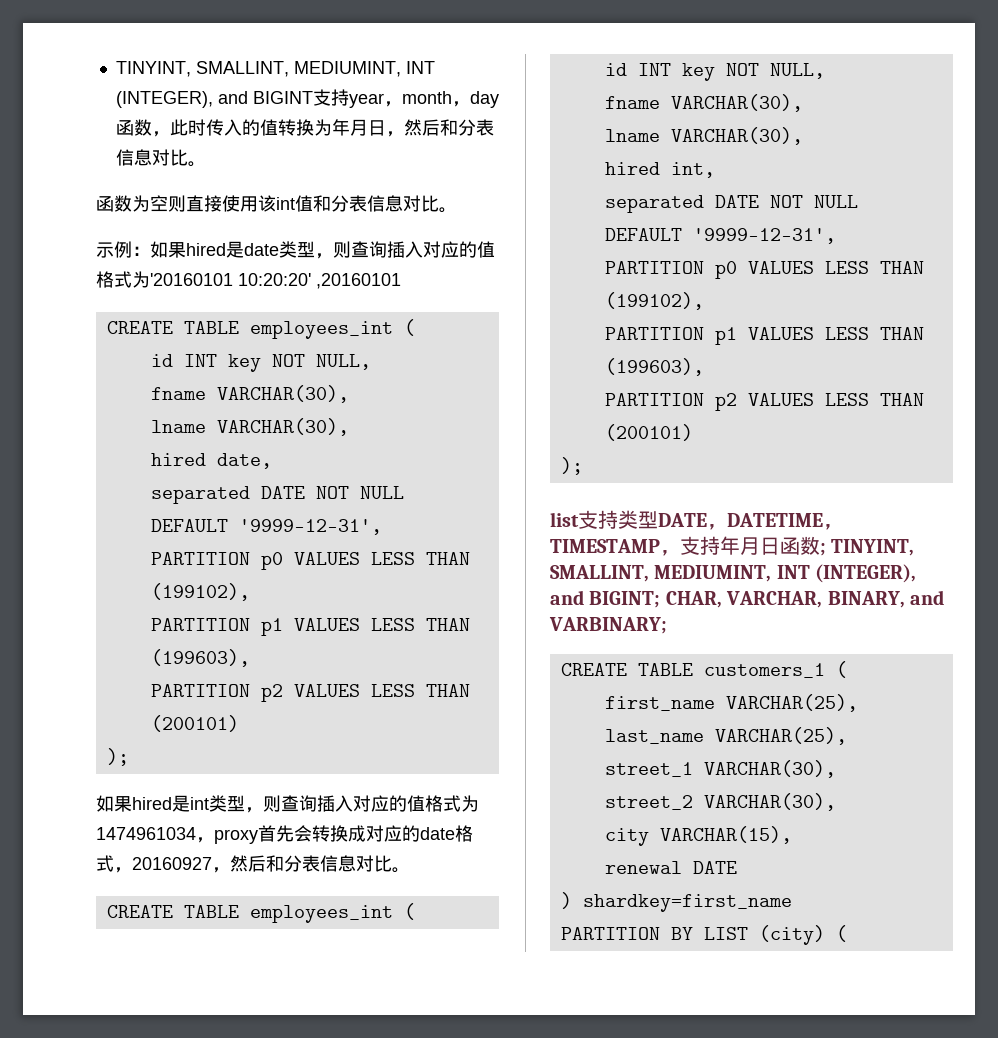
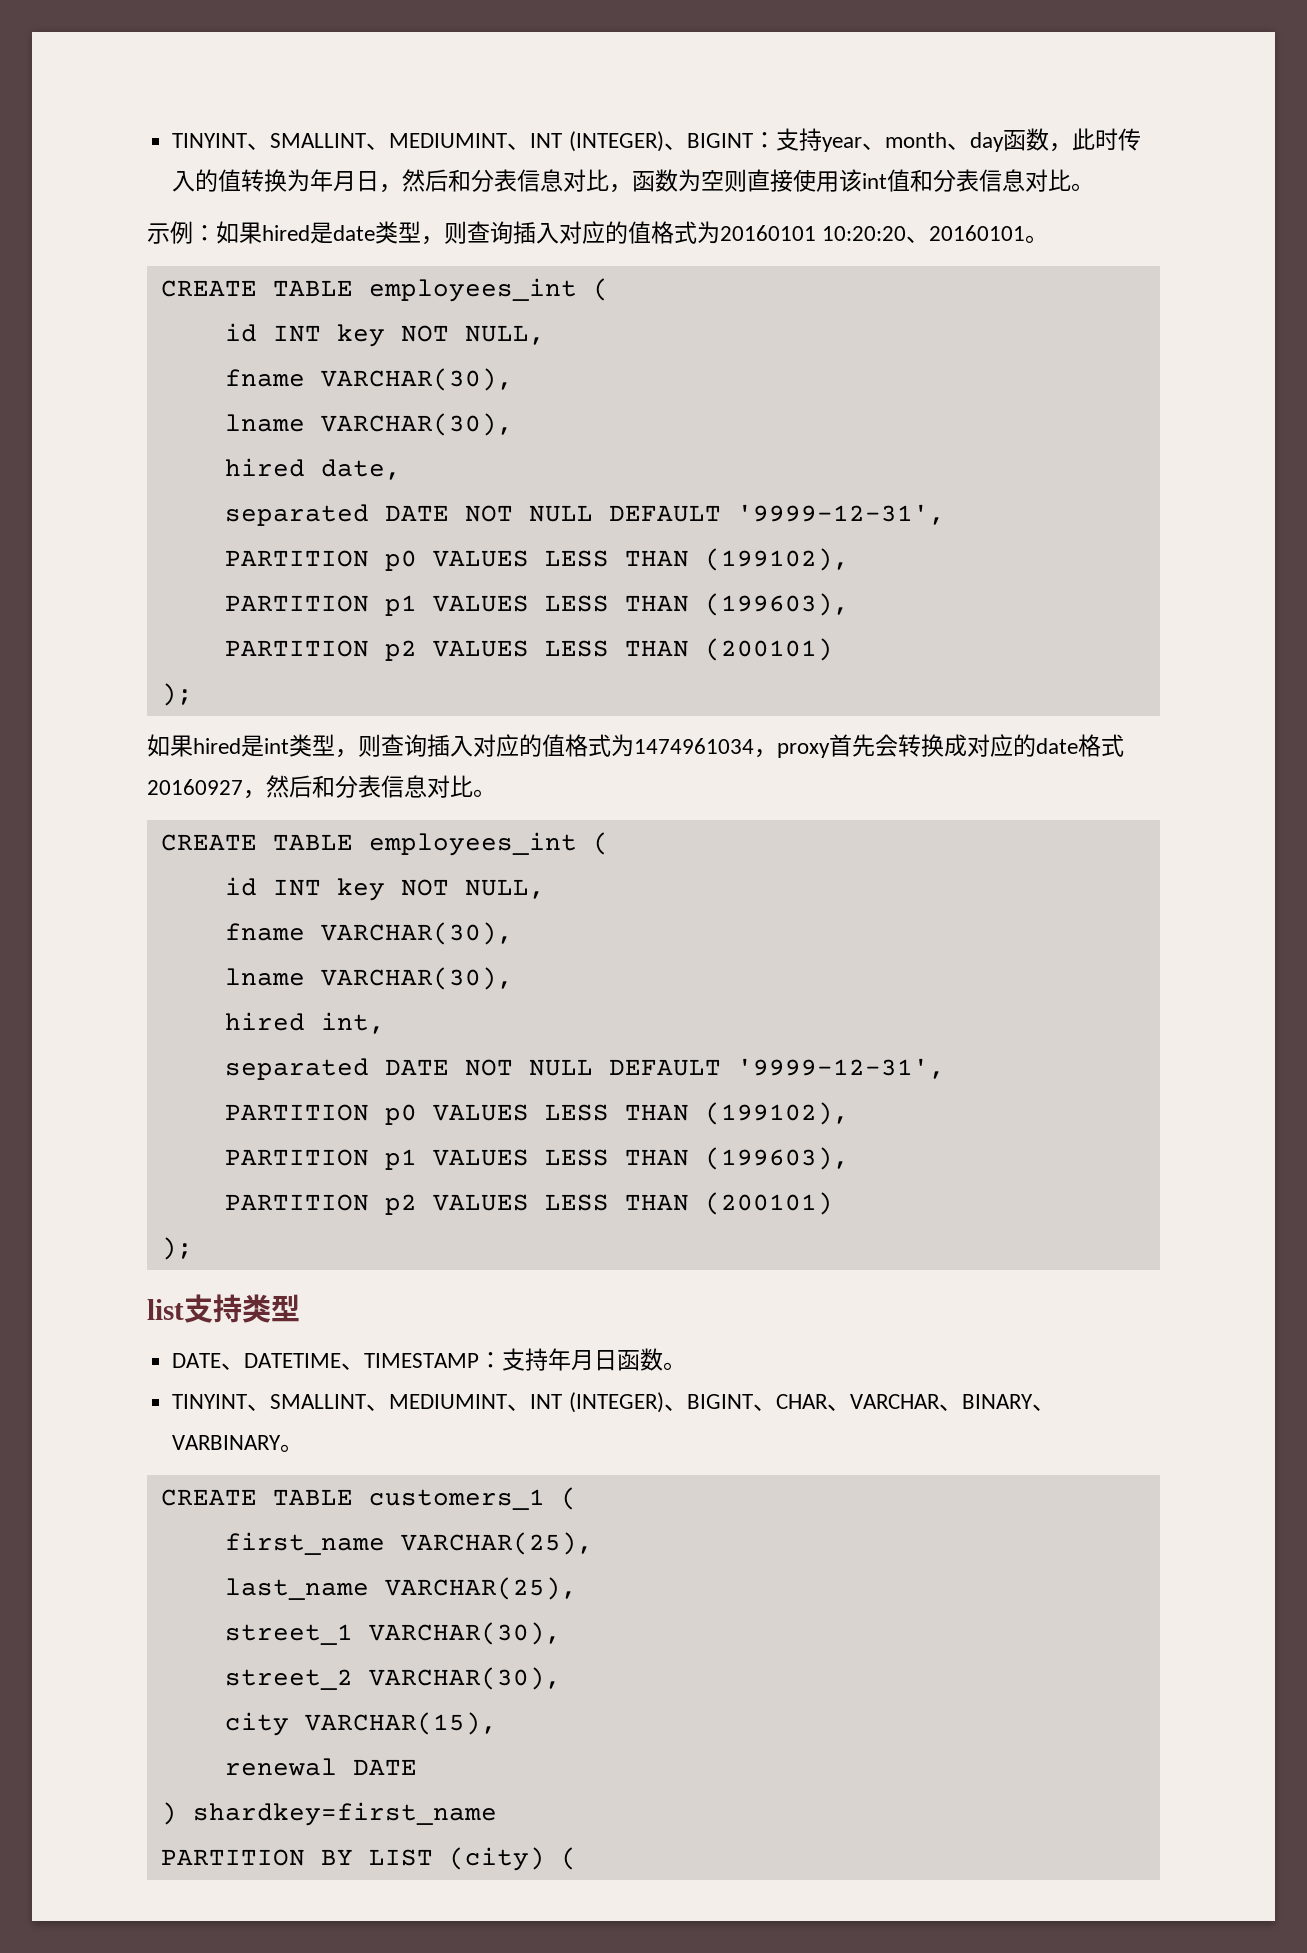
- TINYINT, SMALLINT, MEDIUMINT, INT (INTEGER), and BIGINT支持year，month，day函数，此时传入的值转换为年月日，然后和分表信息对比。
- 函数为空则直接使用该int值和分表信息对比。
+ TINYINT、SMALLINT、MEDIUMINT、INT (INTEGER)、BIGINT：支持year、month、day函数，此时传入的值转换为年月日，然后和分表信息对比，函数为空则直接使用该int值和分表信息对比。
- 示例：如果hired是date类型，则查询插入对应的值格式为'20160101 10:20:20' ,20160101
+ 示例：如果hired是date类型，则查询插入对应的值格式为20160101 10:20:20、20160101。
- 如果hired是int类型，则查询插入对应的值格式为1474961034，proxy首先会转换成对应的date格式，20160927，然后和分表信息对比。
+ 如果hired是int类型，则查询插入对应的值格式为1474961034，proxy首先会转换成对应的date格式20160927，然后和分表信息对比。
- list支持类型DATE，DATETIME，TIMESTAMP，支持年月日函数; TINYINT, SMALLINT, MEDIUMINT, INT (INTEGER), and BIGINT; CHAR, VARCHAR, BINARY, and VARBINARY;
+ list支持类型
+ DATE、DATETIME、TIMESTAMP：支持年月日函数。
+ TINYINT、SMALLINT、MEDIUMINT、INT (INTEGER)、BIGINT、CHAR、VARCHAR、BINARY、VARBINARY。

